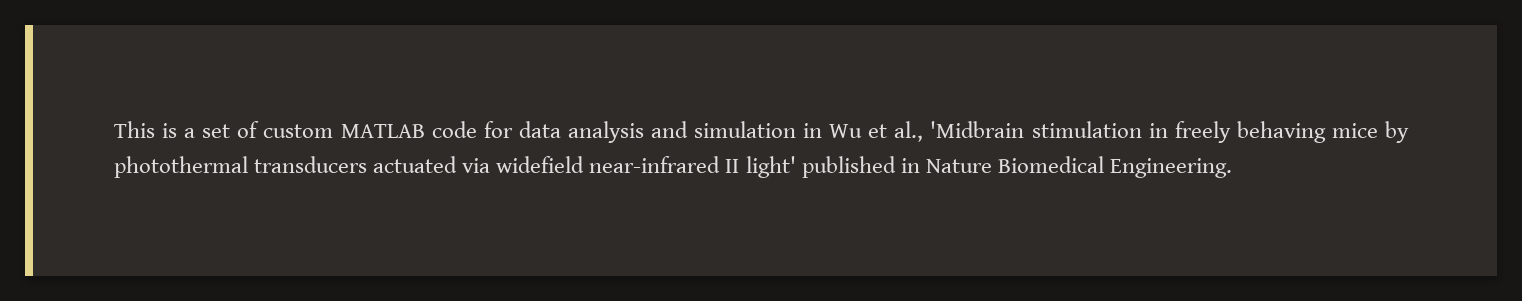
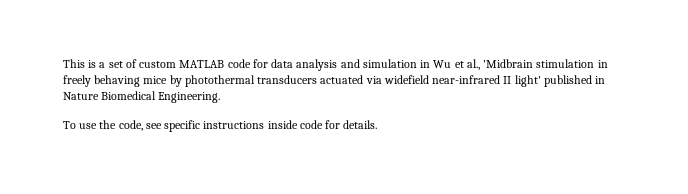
+ To use the code, see specific instructions inside code for details.

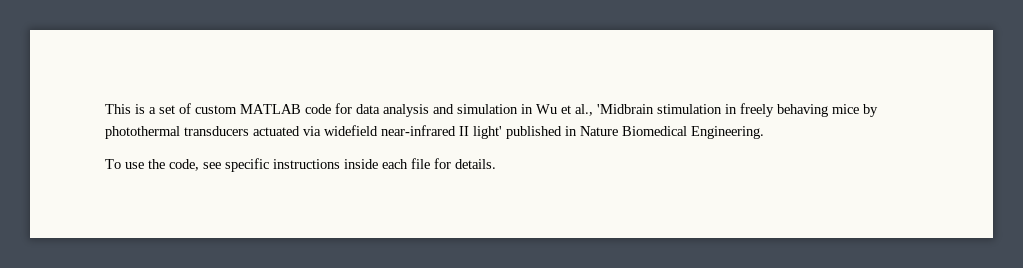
- To use the code, see specific instructions inside code for details.
+ To use the code, see specific instructions inside each file for details.

